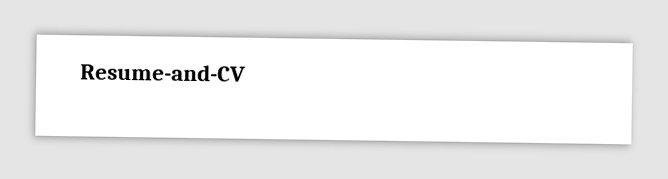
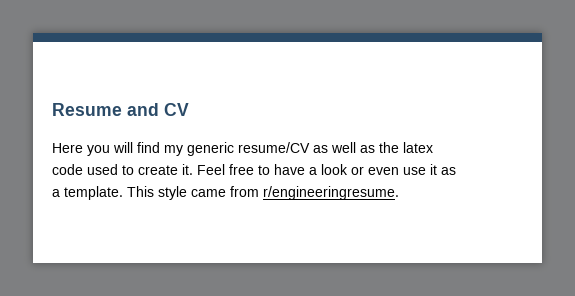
- Resume-and-CV
+ Resume and CV
+ Here you will find my generic resume/CV as well as the latex code used to create it. Feel free to have a look or even use it as a template. This style came from r/engineeringresume.

